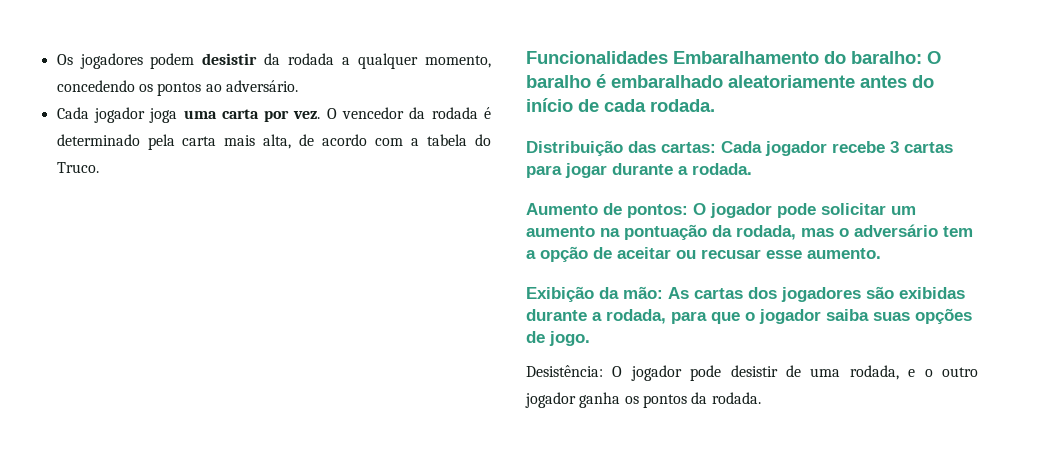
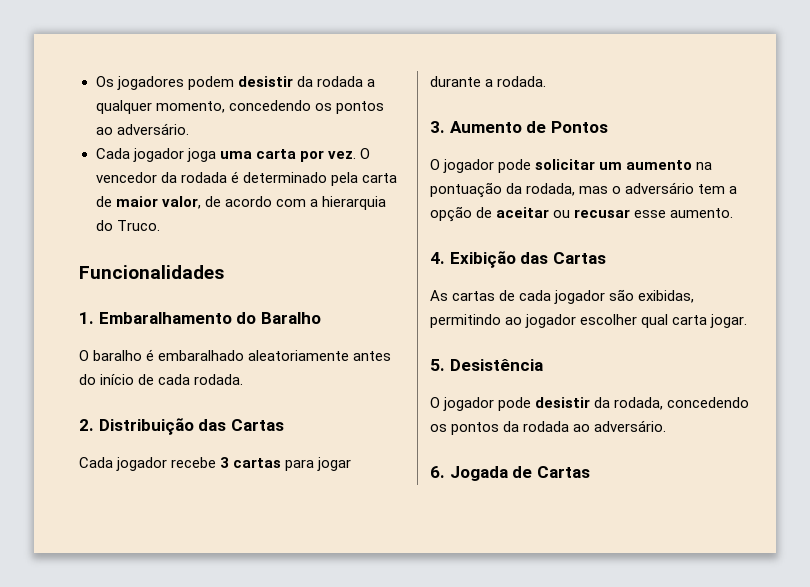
- O vencedor da rodada é determinado pela carta mais alta, de acordo com a tabela do Truco.
+ O vencedor da rodada é determinado pela carta de maior valor, de acordo com a hierarquia do Truco.
- Funcionalidades Embaralhamento do baralho: O baralho é embaralhado aleatoriamente antes do início de cada rodada.
+ Funcionalidades
+ 1. Embaralhamento do Baralho
+ O baralho é embaralhado aleatoriamente antes do início de cada rodada.
- Distribuição das cartas: Cada jogador recebe 3 cartas para jogar durante a rodada.
+ 2. Distribuição das Cartas
+ Cada jogador recebe 3 cartas para jogar durante a rodada.
- Aumento de pontos: O jogador pode solicitar um aumento na pontuação da rodada, mas o adversário tem a opção de aceitar ou recusar esse aumento.
+ 3. Aumento de Pontos
+ O jogador pode solicitar um aumento na pontuação da rodada, mas o adversário tem a opção de aceitar ou recusar esse aumento.
- Exibição da mão: As cartas dos jogadores são exibidas durante a rodada, para que o jogador saiba suas opções de jogo.
- Desistência: O jogador pode desistir de uma rodada, e o outro jogador ganha os pontos da rodada.
+ 4. Exibição das Cartas
+ As cartas de cada jogador são exibidas, permitindo ao jogador escolher qual carta jogar.
+ 5. Desistência
+ O jogador pode desistir da rodada, concedendo os pontos da rodada ao adversário.
+ 6. Jogada de Cartas

